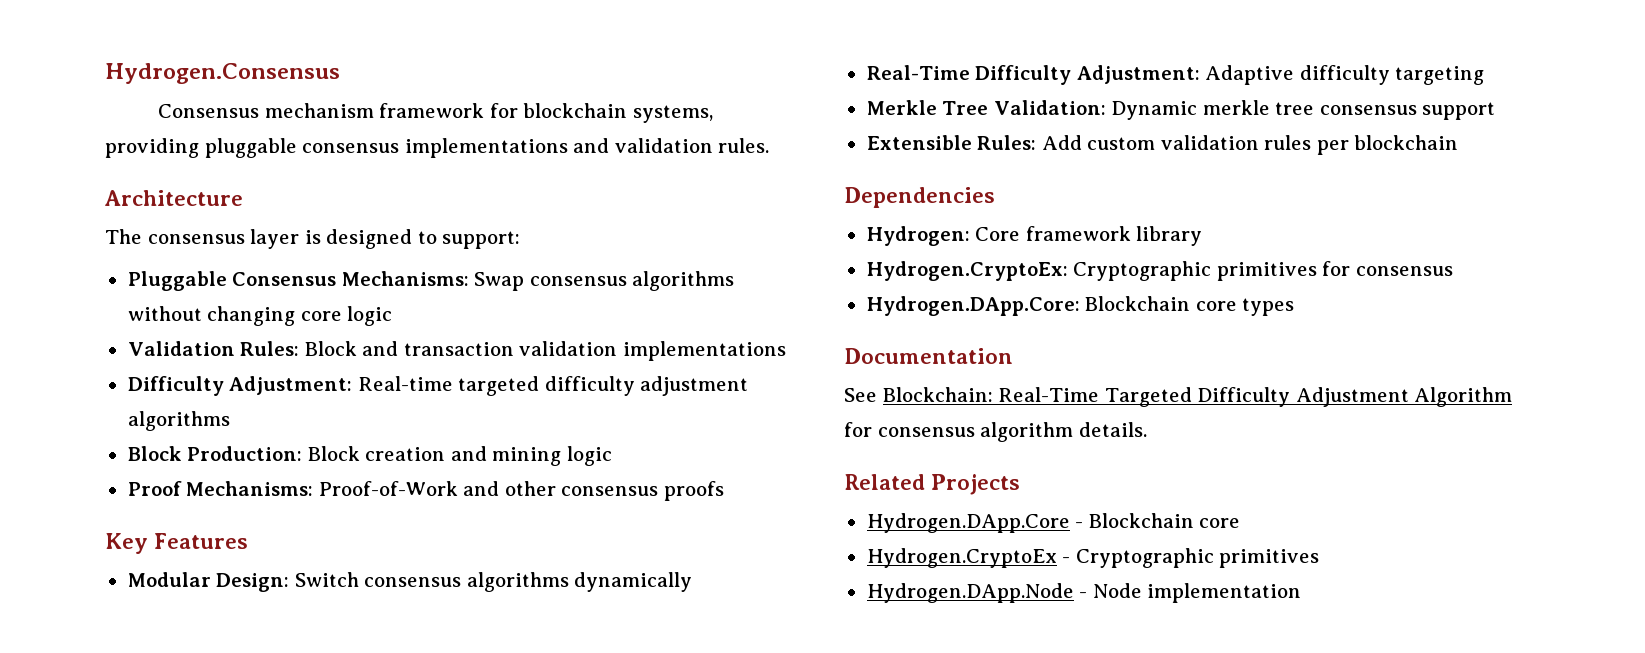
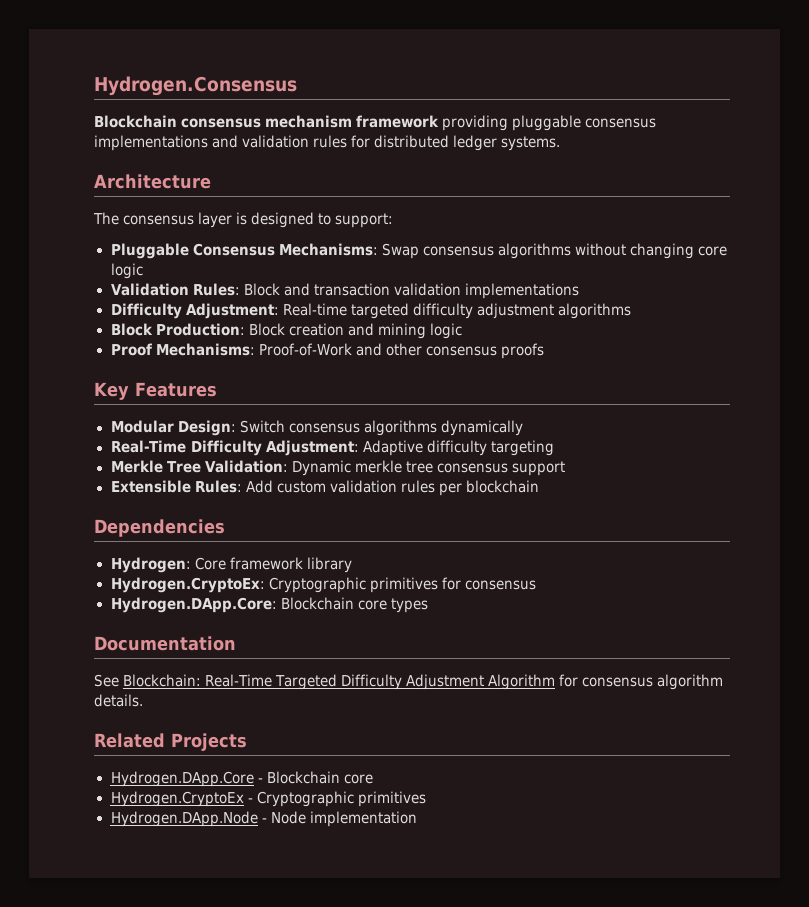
- Consensus mechanism framework for blockchain systems, providing pluggable consensus implementations and validation rules.
+ Blockchain consensus mechanism framework providing pluggable consensus implementations and validation rules for distributed ledger systems.

